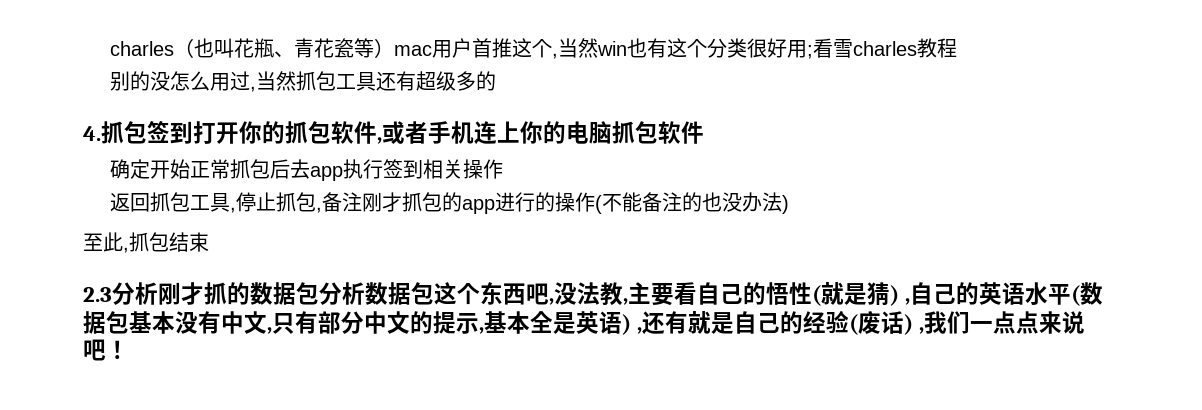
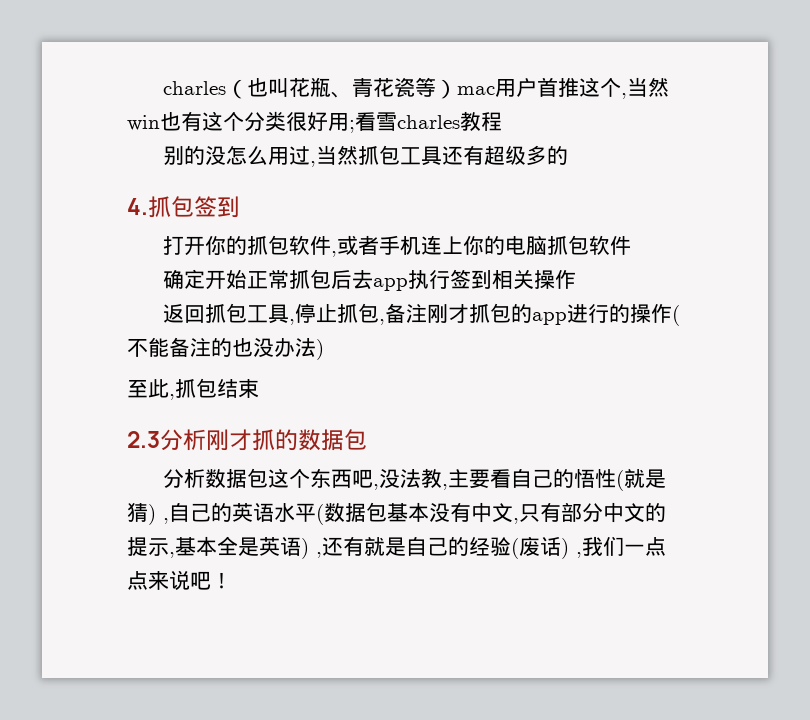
- 4.抓包签到打开你的抓包软件,或者手机连上你的电脑抓包软件
+ 4.抓包签到
+ 打开你的抓包软件,或者手机连上你的电脑抓包软件
- 2.3分析刚才抓的数据包分析数据包这个东西吧,没法教,主要看自己的悟性(就是猜) ,自己的英语水平(数据包基本没有中文,只有部分中文的提示,基本全是英语) ,还有就是自己的经验(废话) ,我们一点点来说吧！
+ 2.3分析刚才抓的数据包
+ 分析数据包这个东西吧,没法教,主要看自己的悟性(就是猜) ,自己的英语水平(数据包基本没有中文,只有部分中文的提示,基本全是英语) ,还有就是自己的经验(废话) ,我们一点点来说吧！

